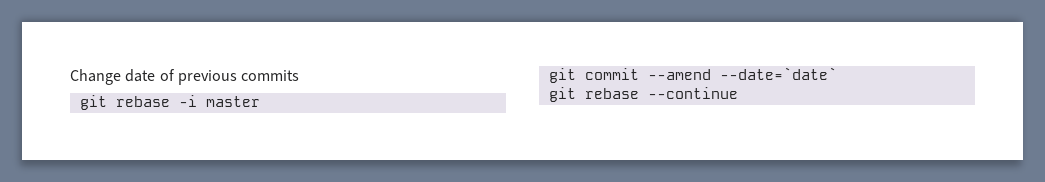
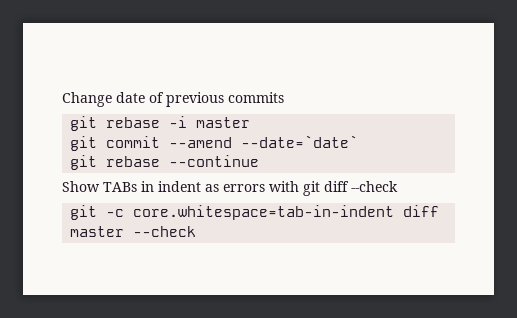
+ Show TABs in indent as errors with git diff --check
+ git -c core.whitespace=tab-in-indent diff master --check

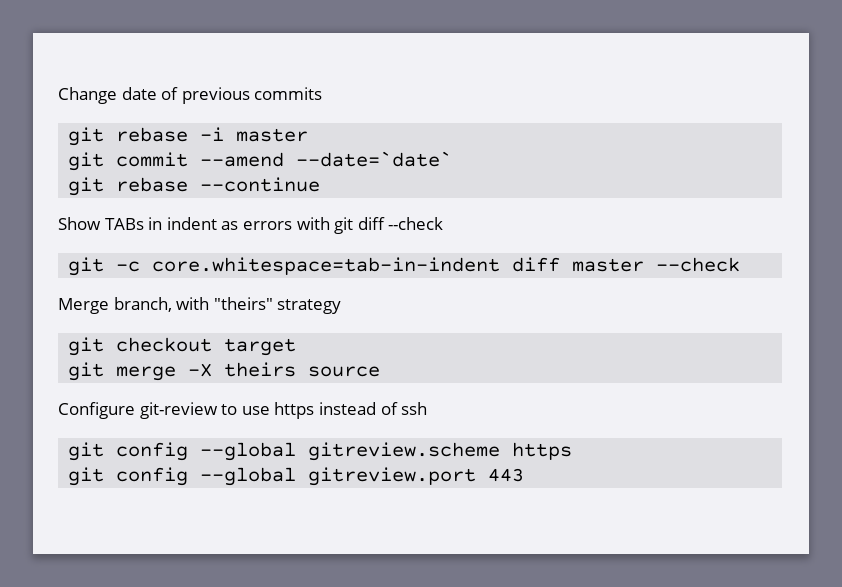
+ Merge branch, with "theirs" strategy
+ git checkout target
+ git merge -X theirs source
+ Configure git-review to use https instead of ssh
+ git config --global gitreview.scheme https
+ git config --global gitreview.port 443

